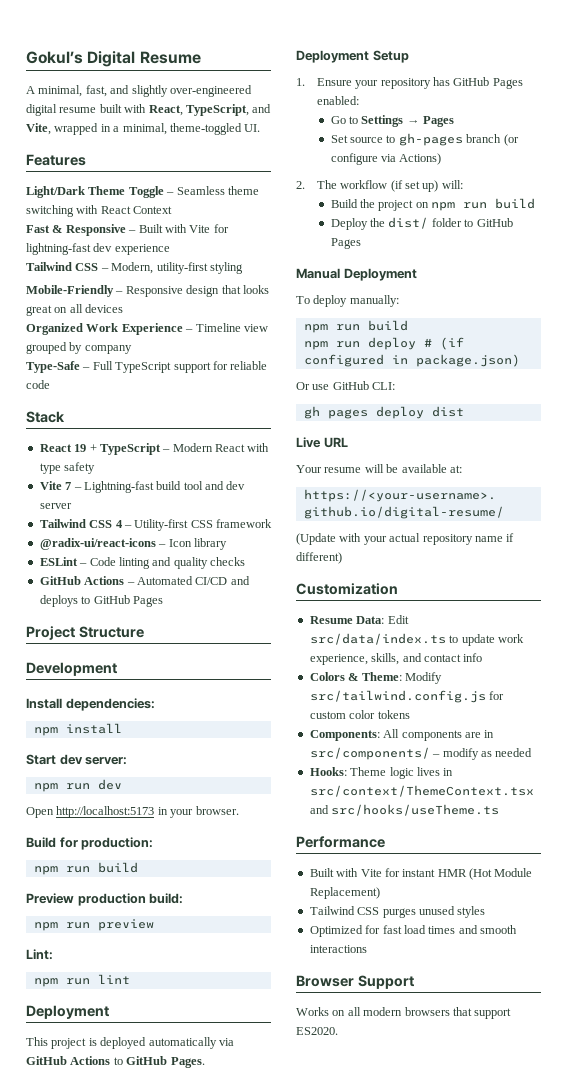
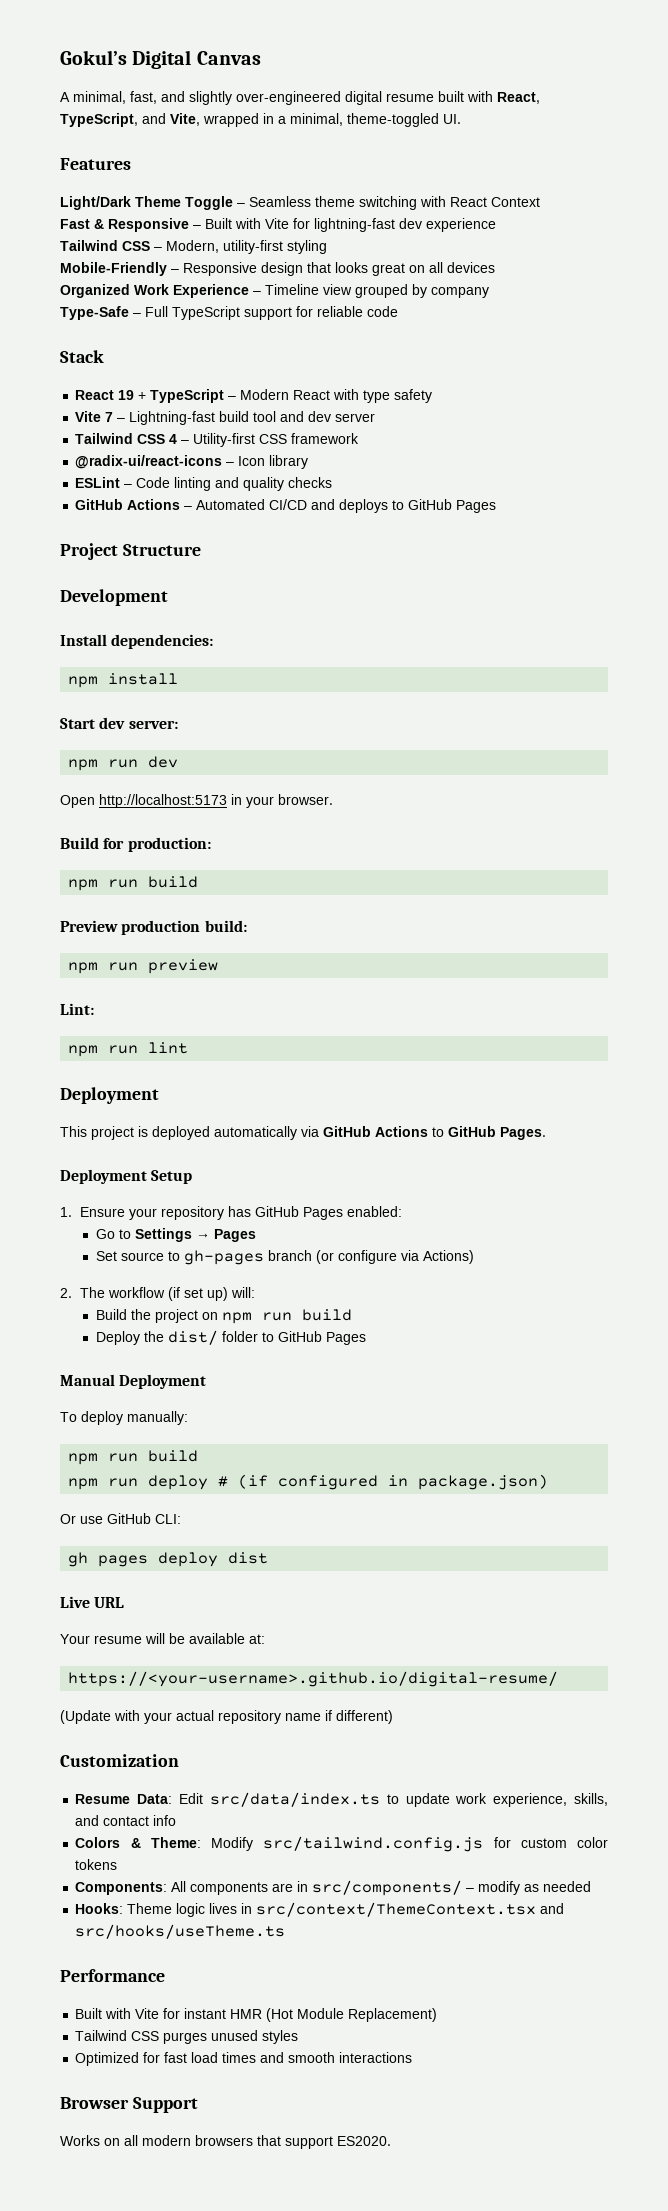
- Gokul’s Digital Resume
+ Gokul’s Digital Canvas

